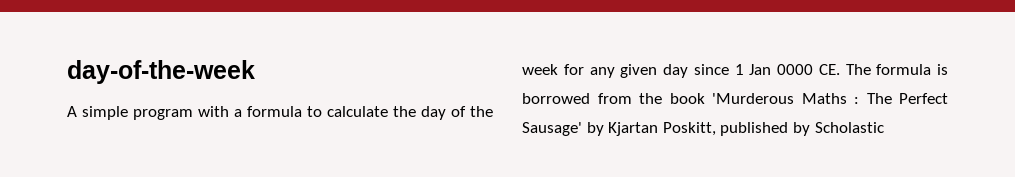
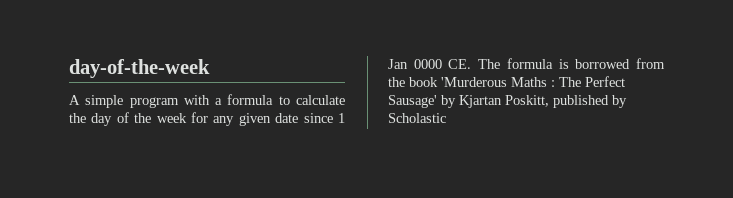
- A simple program with a formula to calculate the day of the week for any given day since 1 Jan 0000 CE. The formula is borrowed from the book 'Murderous Maths : The Perfect Sausage' by Kjartan Poskitt, published by Scholastic
+ A simple program with a formula to calculate the day of the week for any given date since 1 Jan 0000 CE. The formula is borrowed from the book 'Murderous Maths : The Perfect Sausage' by Kjartan Poskitt, published by Scholastic

